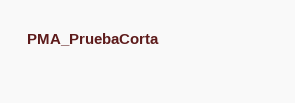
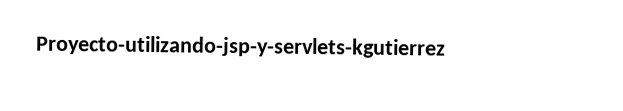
- PMA_PruebaCorta
+ Proyecto-utilizando-jsp-y-servlets-kgutierrez

